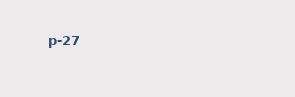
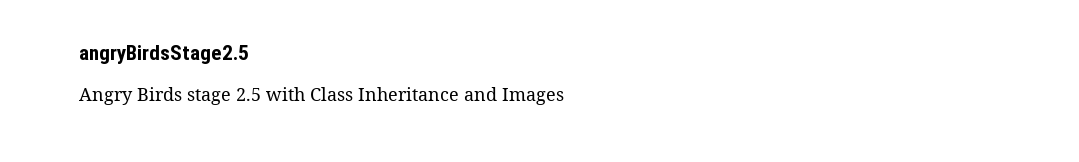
- p-27
+ angryBirdsStage2.5
+ Angry Birds stage 2.5 with Class Inheritance and Images

